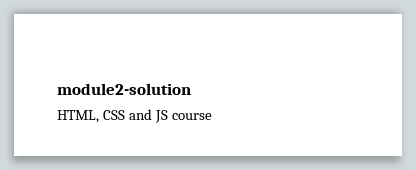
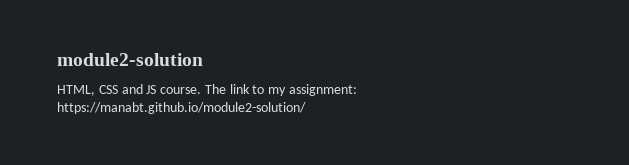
- HTML, CSS and JS course
+ HTML, CSS and JS course. The link to my assignment: https://manabt.github.io/module2-solution/

